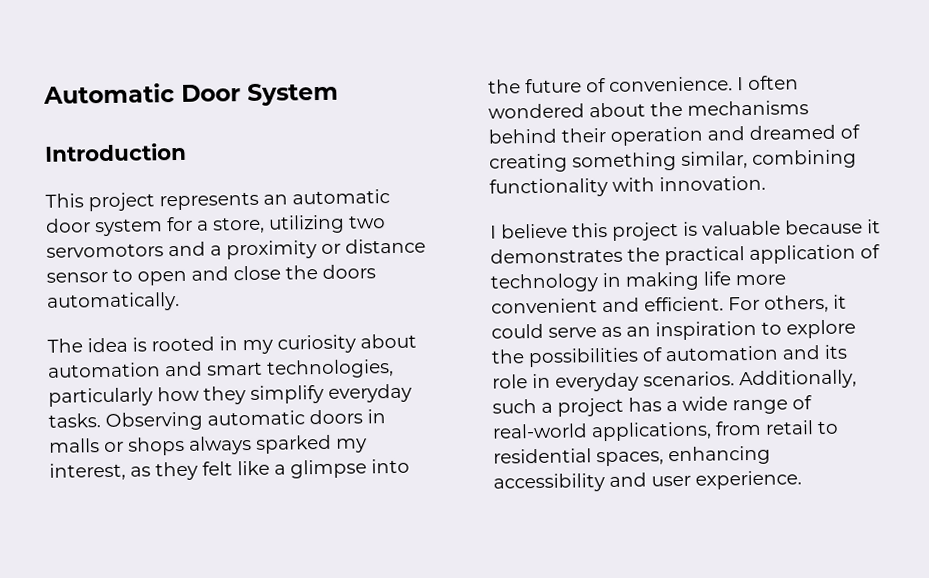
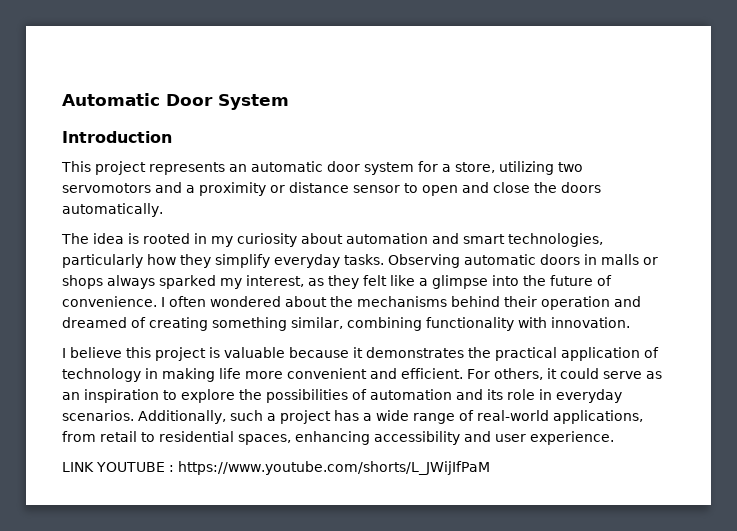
+ LINK YOUTUBE : https://www.youtube.com/shorts/L_JWijIfPaM

